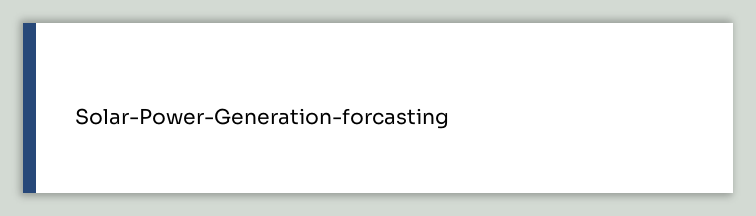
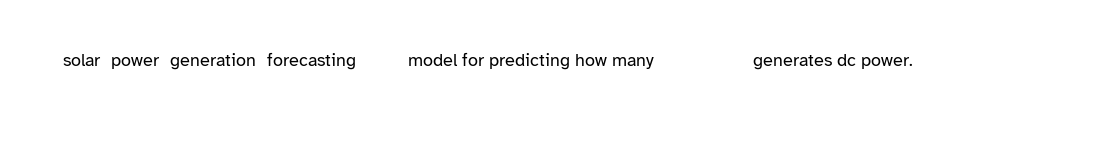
- Solar-Power-Generation-forcasting
+ solar power generation forecasting model for predicting how many generates dc power.

